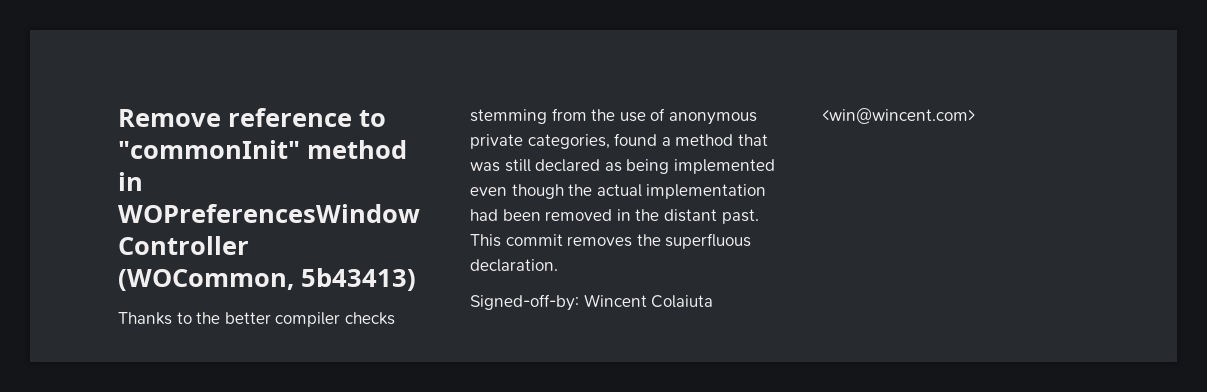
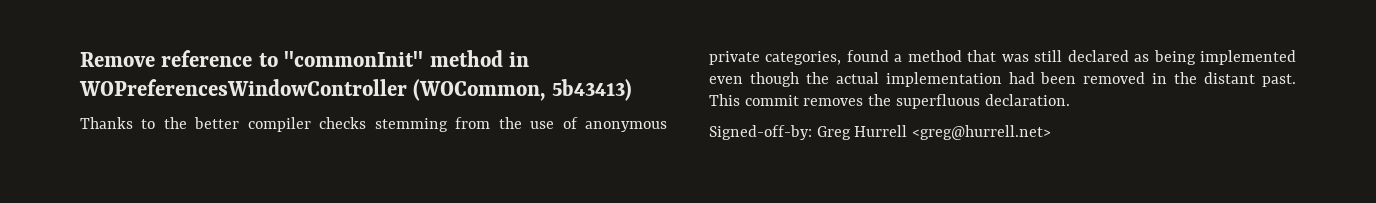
- Signed-off-by: Wincent Colaiuta <win@wincent.com>
+ Signed-off-by: Greg Hurrell <greg@hurrell.net>

